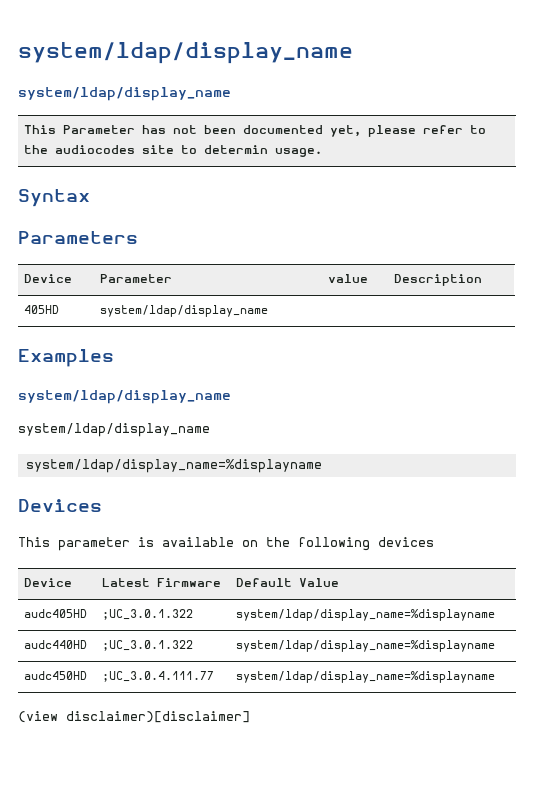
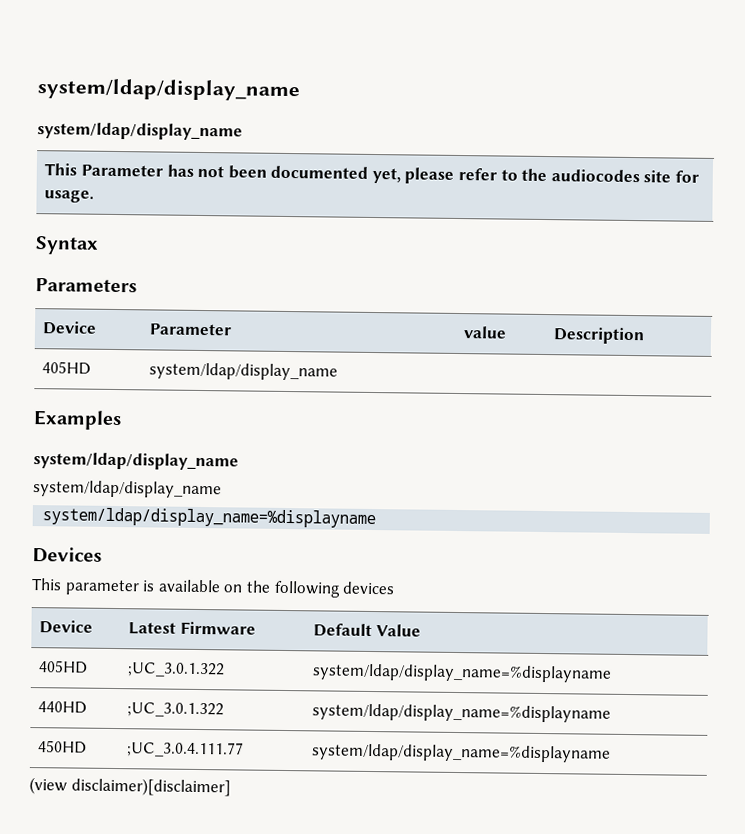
- This Parameter has not been documented yet, please refer to the audiocodes site to determin usage.
+ This Parameter has not been documented yet, please refer to the audiocodes site for usage.
- audc405HD | ;UC_3.0.1.322 | system/ldap/display_name=%displayname
- audc440HD | ;UC_3.0.1.322 | system/ldap/display_name=%displayname
- audc450HD | ;UC_3.0.4.111.77 | system/ldap/display_name=%displayname
+ 405HD | ;UC_3.0.1.322 | system/ldap/display_name=%displayname
+ 440HD | ;UC_3.0.1.322 | system/ldap/display_name=%displayname
+ 450HD | ;UC_3.0.4.111.77 | system/ldap/display_name=%displayname

